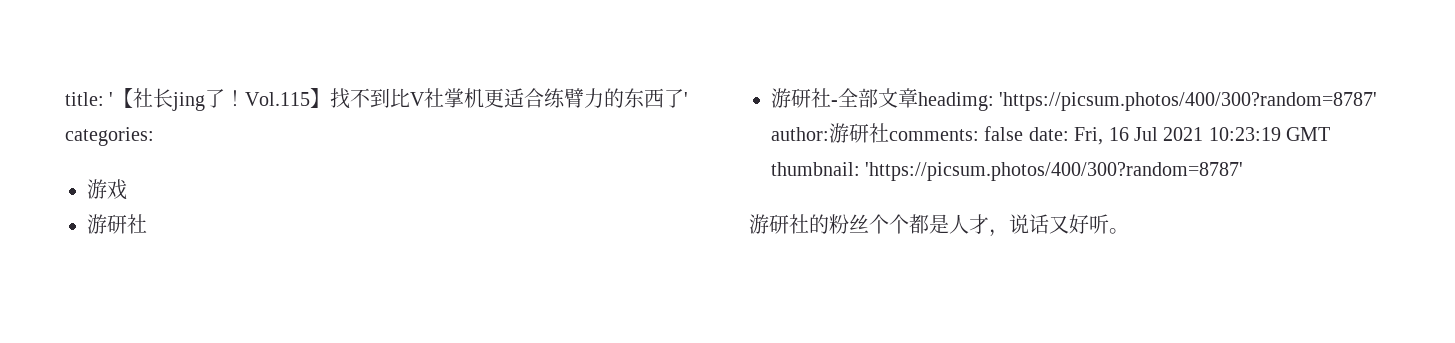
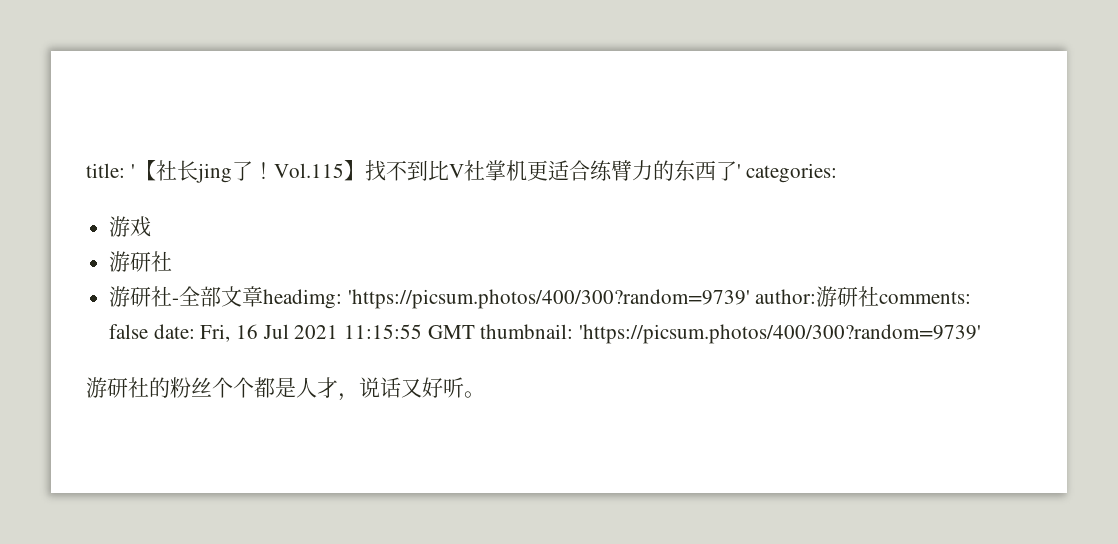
- 游研社-全部文章headimg: 'https://picsum.photos/400/300?random=8787' author:游研社comments: false date: Fri, 16 Jul 2021 10:23:19 GMT thumbnail: 'https://picsum.photos/400/300?random=8787'
+ 游研社-全部文章headimg: 'https://picsum.photos/400/300?random=9739' author:游研社comments: false date: Fri, 16 Jul 2021 11:15:55 GMT thumbnail: 'https://picsum.photos/400/300?random=9739'

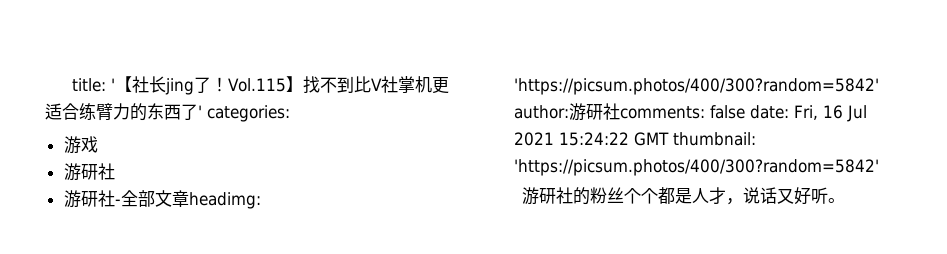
- 游研社-全部文章headimg: 'https://picsum.photos/400/300?random=9739' author:游研社comments: false date: Fri, 16 Jul 2021 11:15:55 GMT thumbnail: 'https://picsum.photos/400/300?random=9739'
+ 游研社-全部文章headimg: 'https://picsum.photos/400/300?random=5842' author:游研社comments: false date: Fri, 16 Jul 2021 15:24:22 GMT thumbnail: 'https://picsum.photos/400/300?random=5842'

